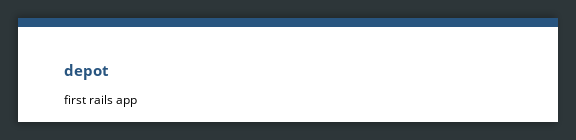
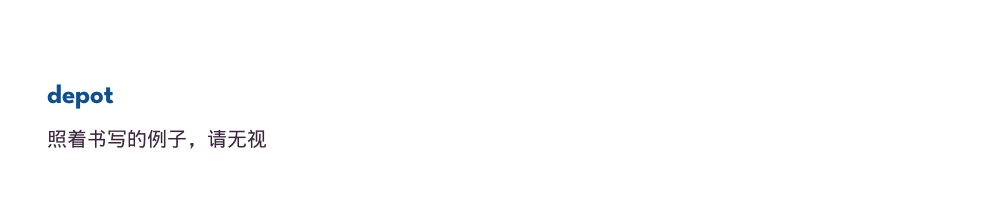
- first rails app
+ 照着书写的例子，请无视

